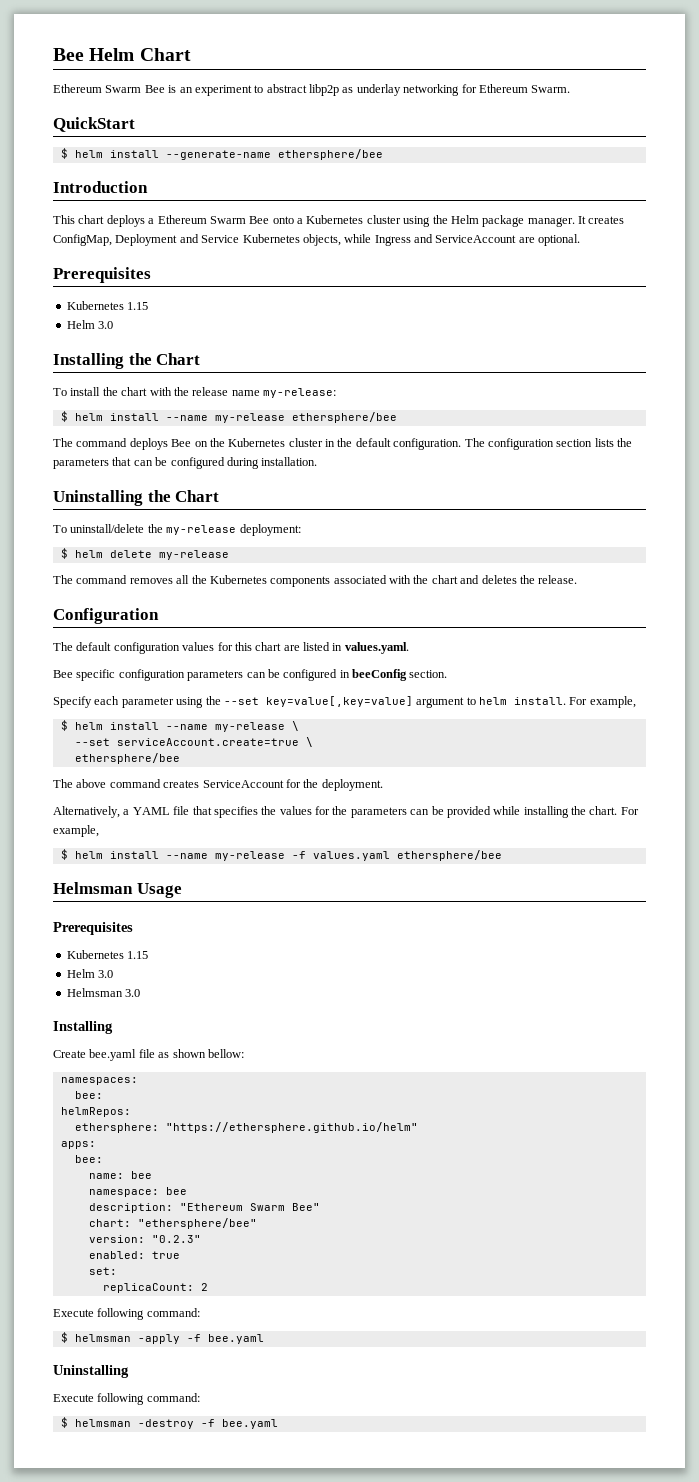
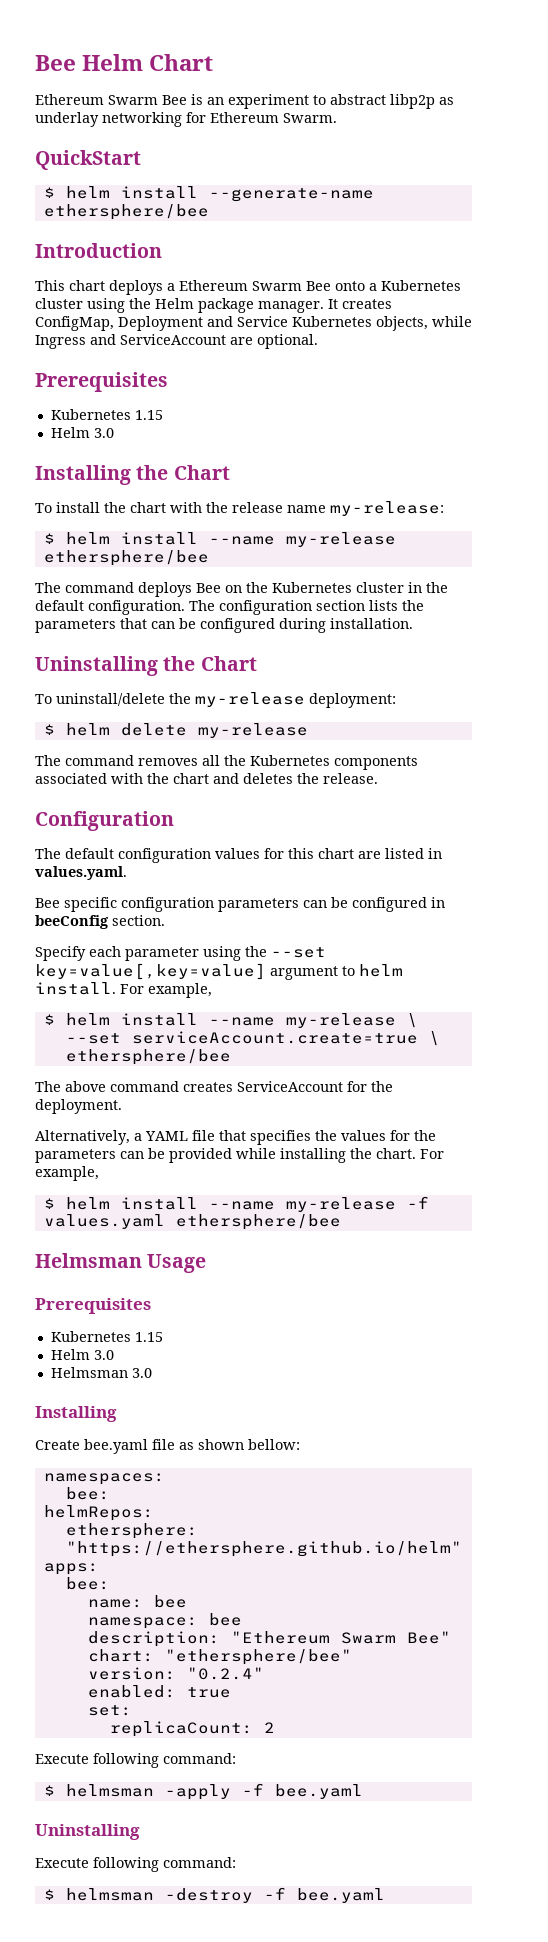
- version: "0.2.3"
+ version: "0.2.4"

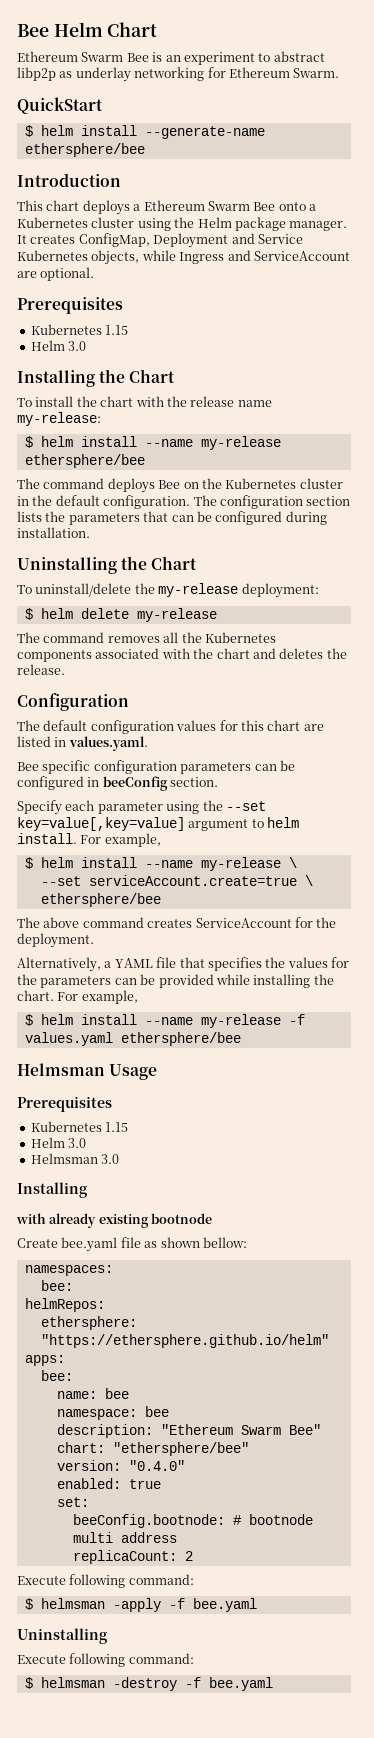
+ with already existing bootnode
- version: "0.2.4"
+ version: "0.4.0"
+ beeConfig.bootnode: # bootnode multi address

